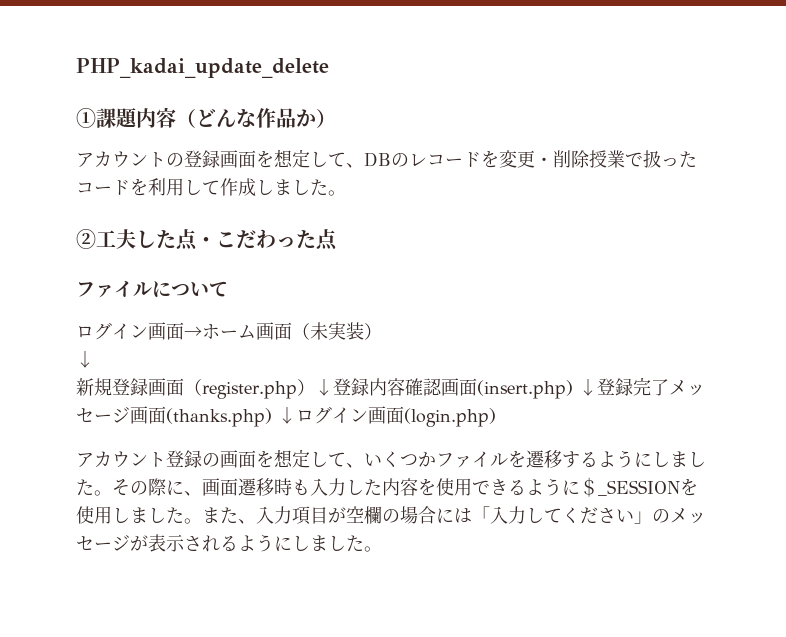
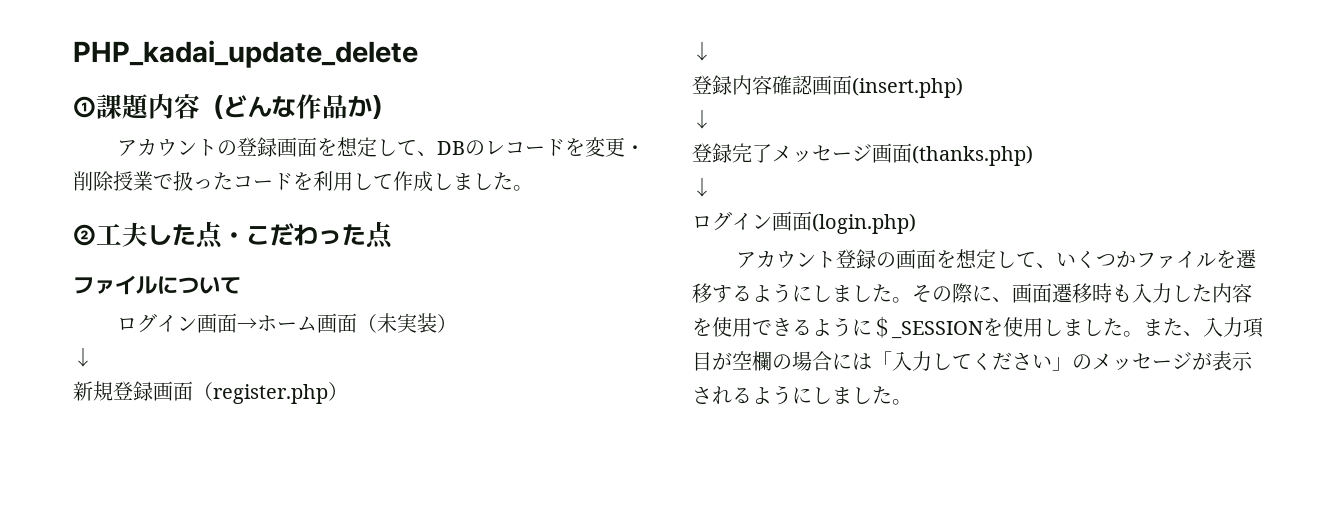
- 新規登録画面（register.php）↓登録内容確認画面(insert.php) ↓登録完了メッセージ画面(thanks.php) ↓ログイン画面(login.php)
+ 新規登録画面（register.php）
+ ↓
+ 登録内容確認画面(insert.php)
+ ↓
+ 登録完了メッセージ画面(thanks.php)
+ ↓
+ ログイン画面(login.php)

